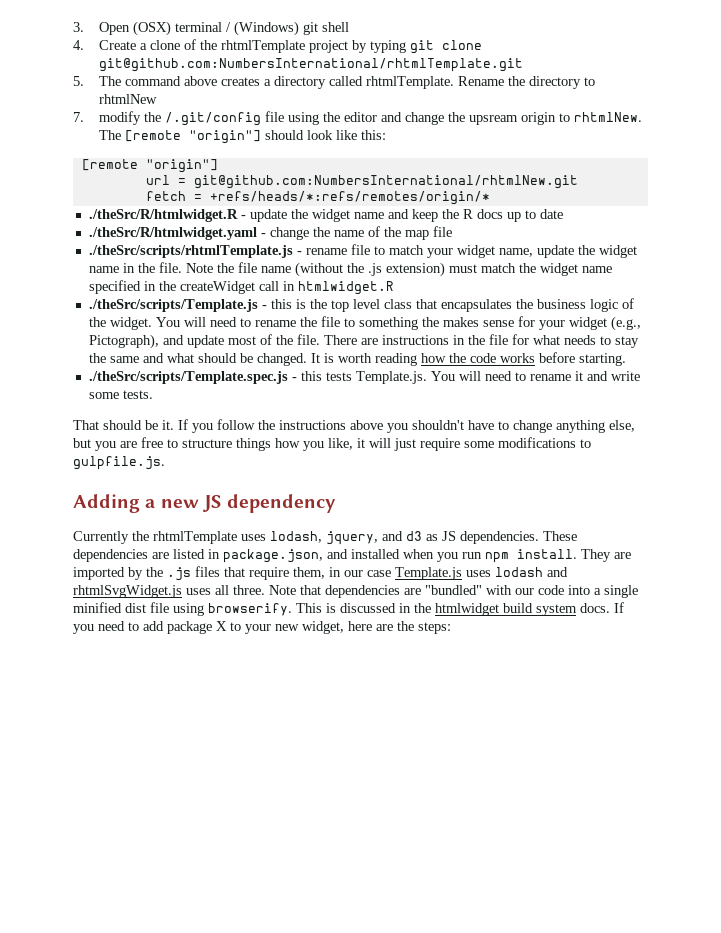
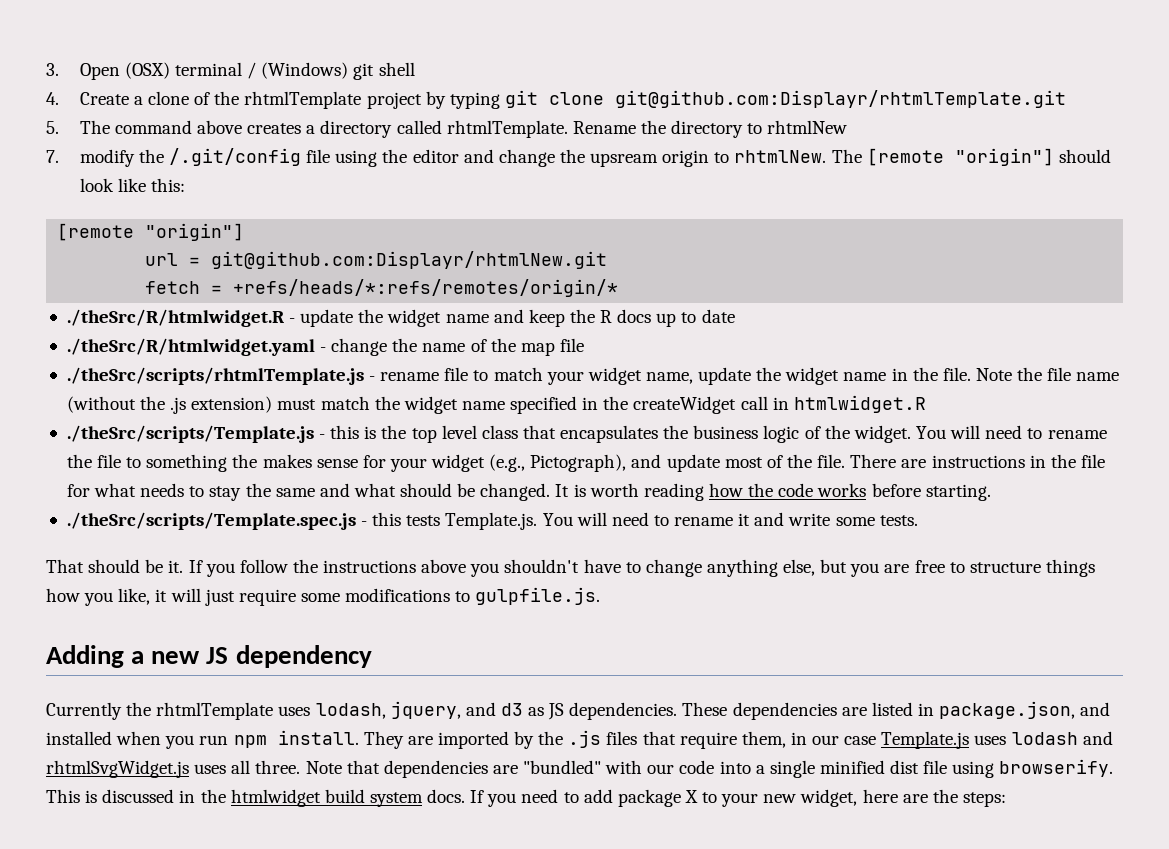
- 4. Create a clone of the rhtmlTemplate project by typing git clone git@github.com:NumbersInternational/rhtmlTemplate.git
+ 4. Create a clone of the rhtmlTemplate project by typing git clone git@github.com:Displayr/rhtmlTemplate.git
- url = git@github.com:NumbersInternational/rhtmlNew.git
+ url = git@github.com:Displayr/rhtmlNew.git

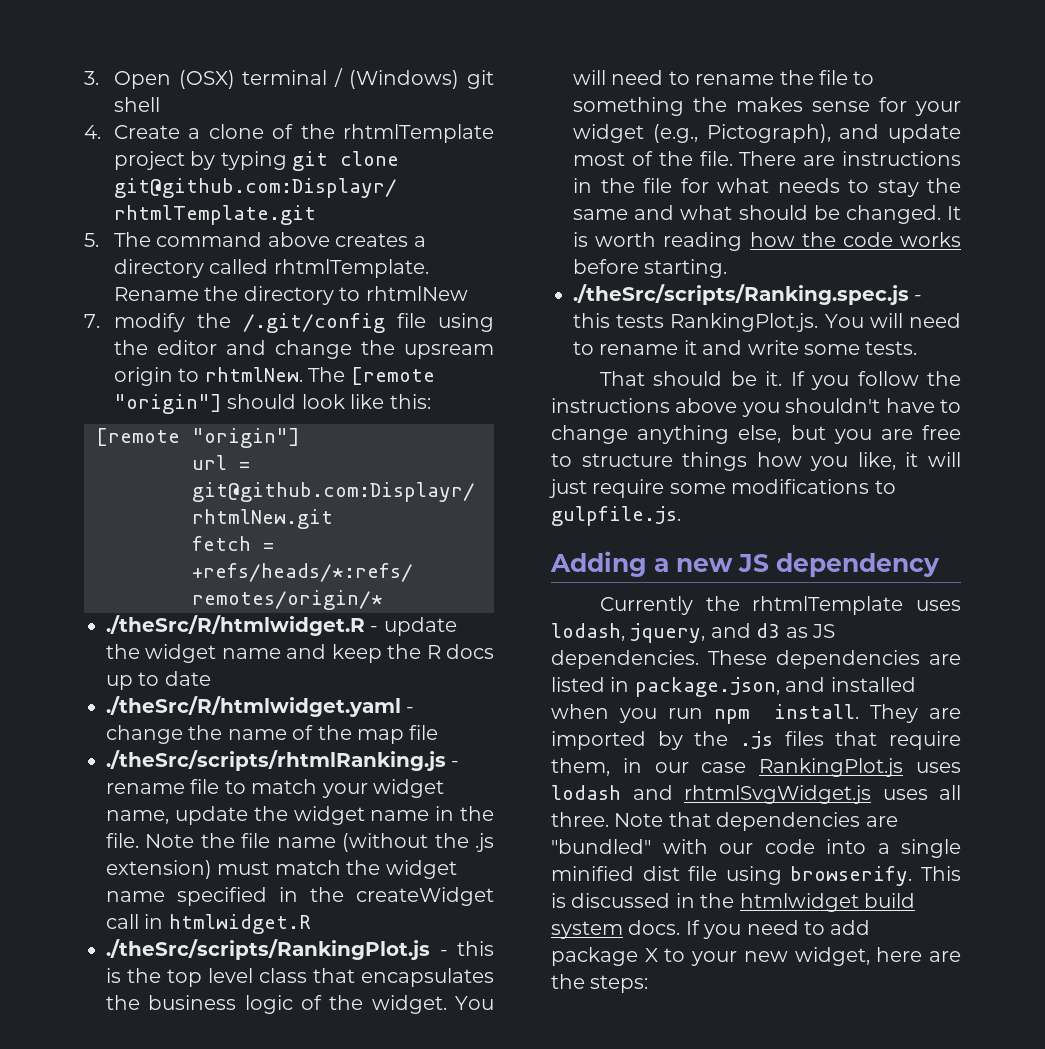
- ./theSrc/scripts/rhtmlTemplate.js - rename file to match your widget name, update the widget name in the file.
+ ./theSrc/scripts/rhtmlRanking.js - rename file to match your widget name, update the widget name in the file.
- ./theSrc/scripts/Template.js - this is the top level class that encapsulates the business logic of the widget.
+ ./theSrc/scripts/RankingPlot.js - this is the top level class that encapsulates the business logic of the widget.
- ./theSrc/scripts/Template.spec.js - this tests Template.js. You will need to rename it and write some tests.
+ ./theSrc/scripts/Ranking.spec.js - this tests RankingPlot.js. You will need to rename it and write some tests.
- They are imported by the .js files that require them, in our case Template.js uses lodash and rhtmlSvgWidget.js uses all three.
+ They are imported by the .js files that require them, in our case RankingPlot.js uses lodash and rhtmlSvgWidget.js uses all three.

